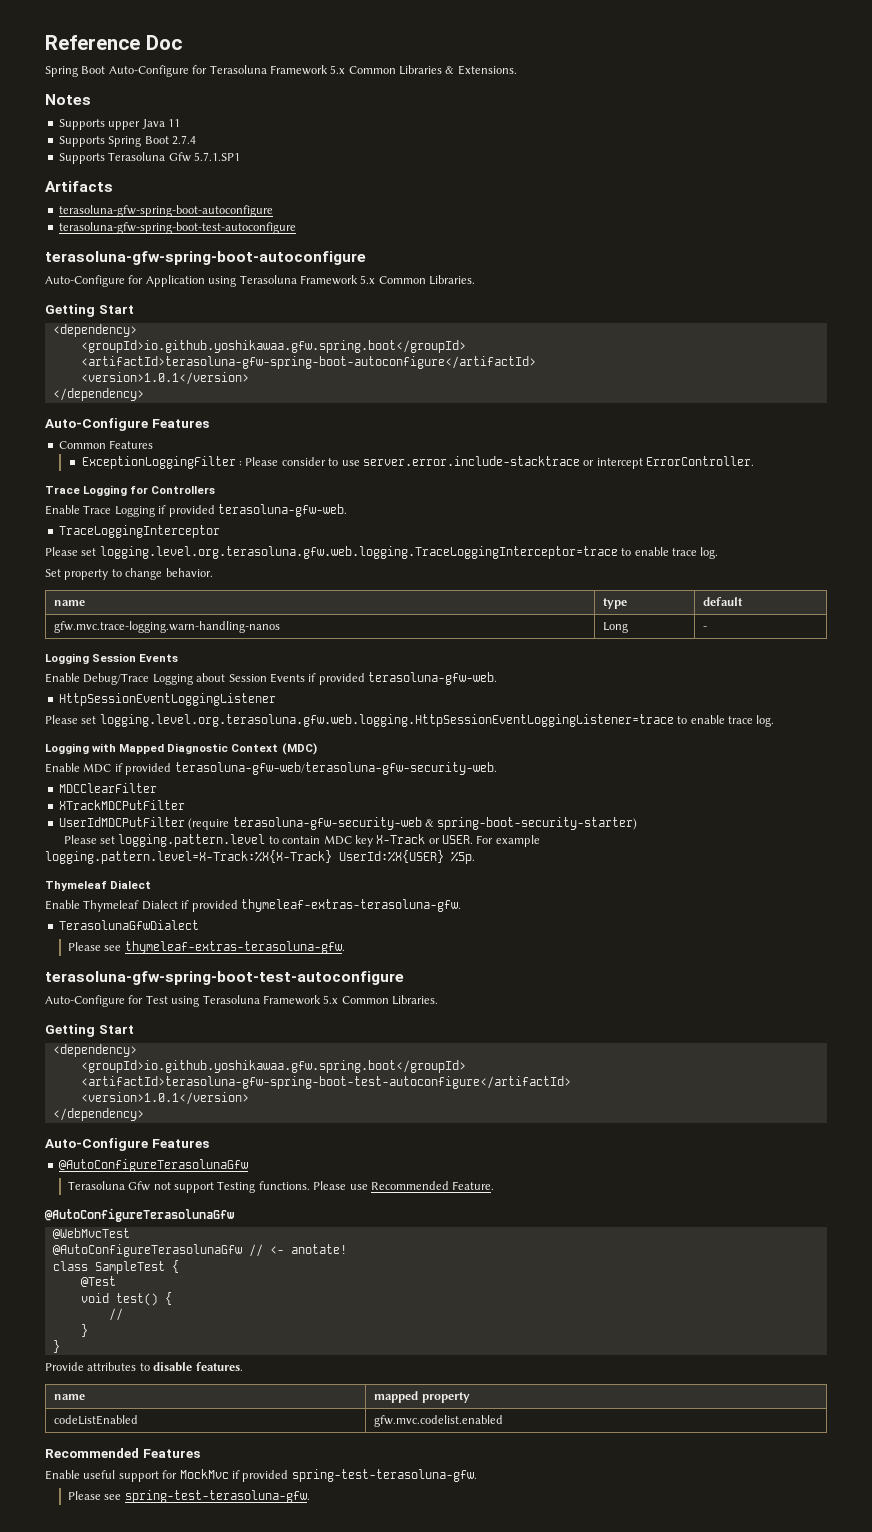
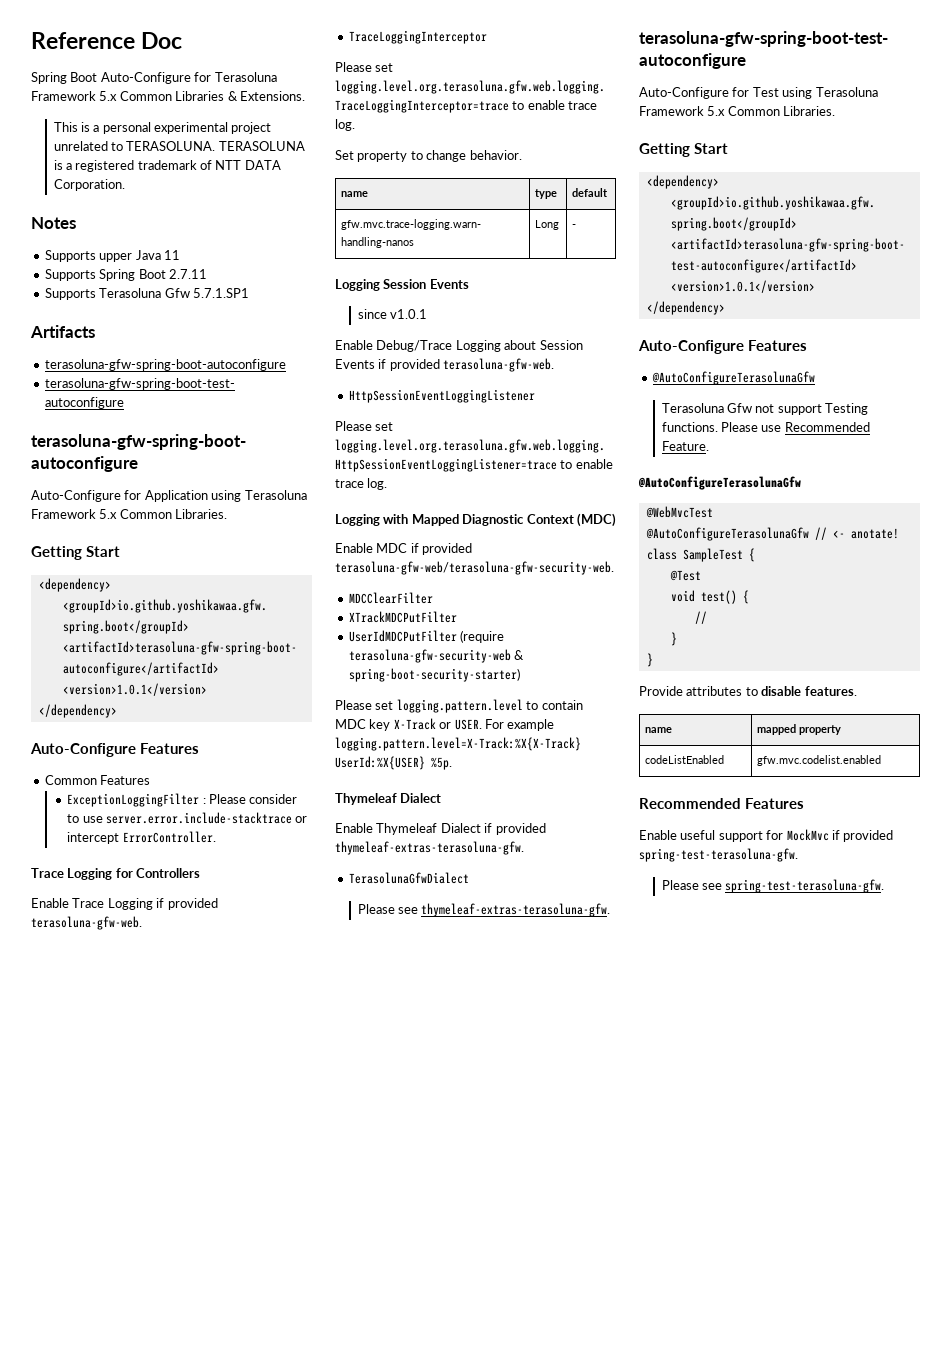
+ This is a personal experimental project unrelated to TERASOLUNA. TERASOLUNA is a registered trademark of NTT DATA Corporation.
- Supports Spring Boot 2.7.4
+ Supports Spring Boot 2.7.11
+ since v1.0.1

